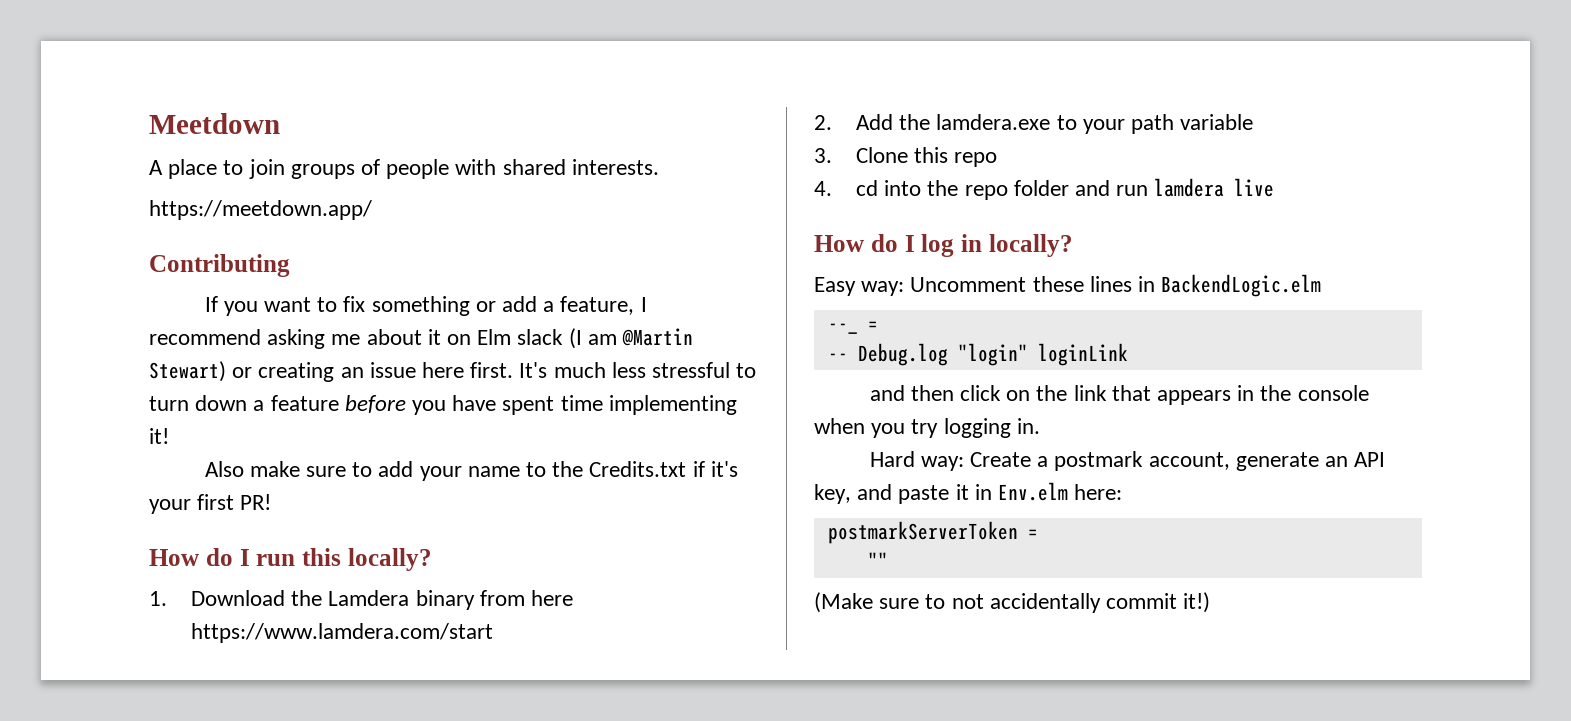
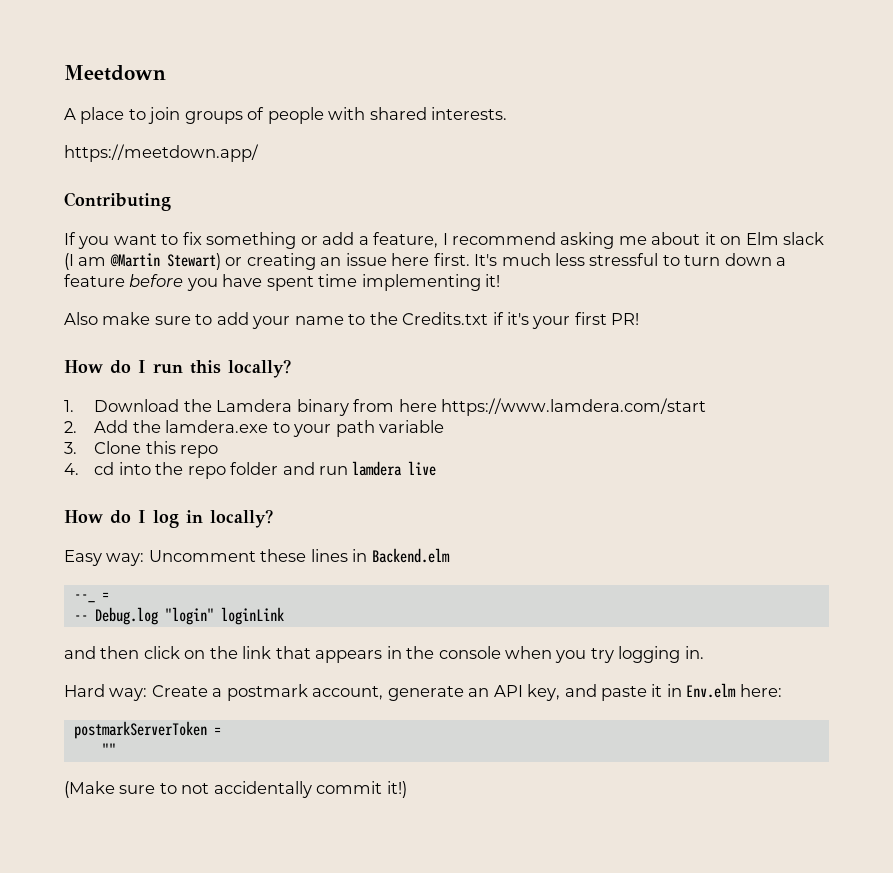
- Easy way: Uncomment these lines in BackendLogic.elm
+ Easy way: Uncomment these lines in Backend.elm

